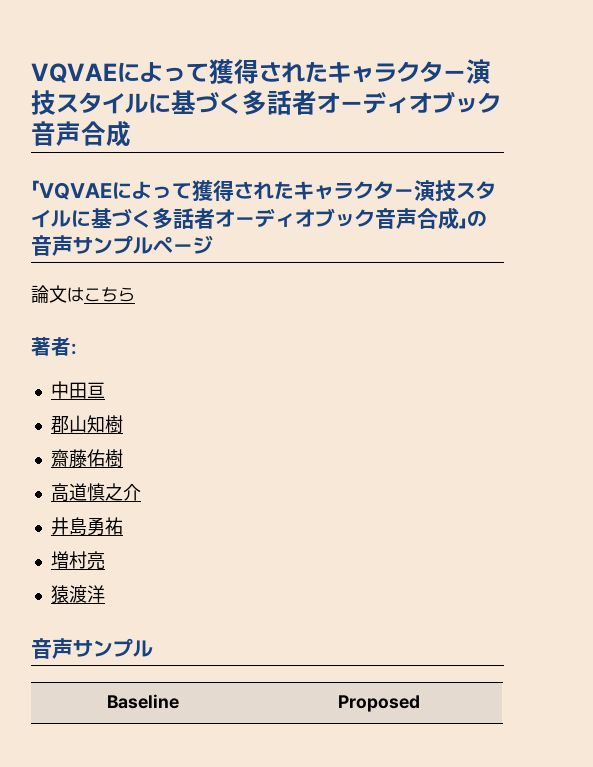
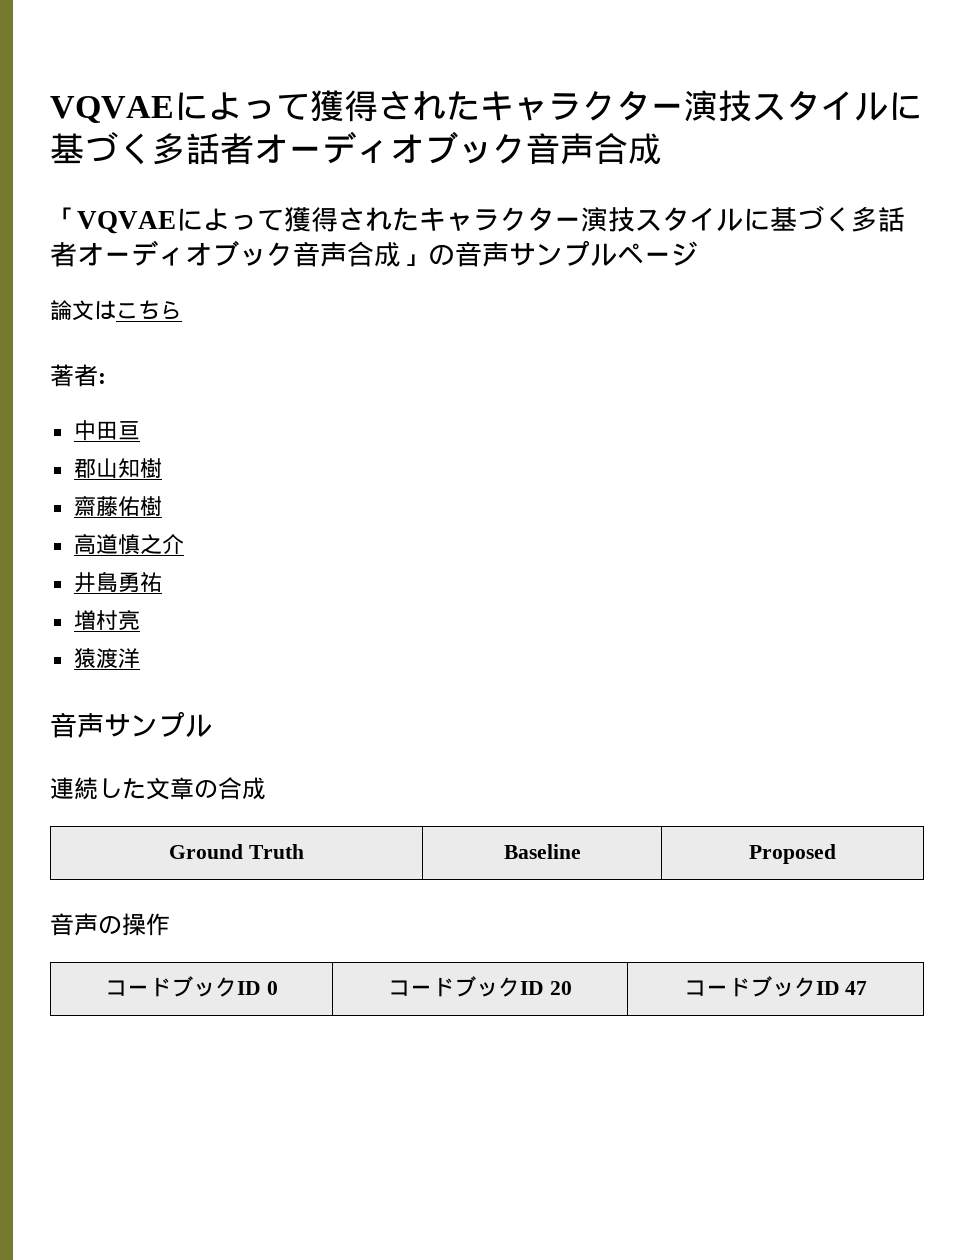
- Baseline | Proposed
+ 連続した文章の合成
+ Ground Truth | Baseline | Proposed
+ 音声の操作
+ コードブックID 0 | コードブックID 20 | コードブックID 47

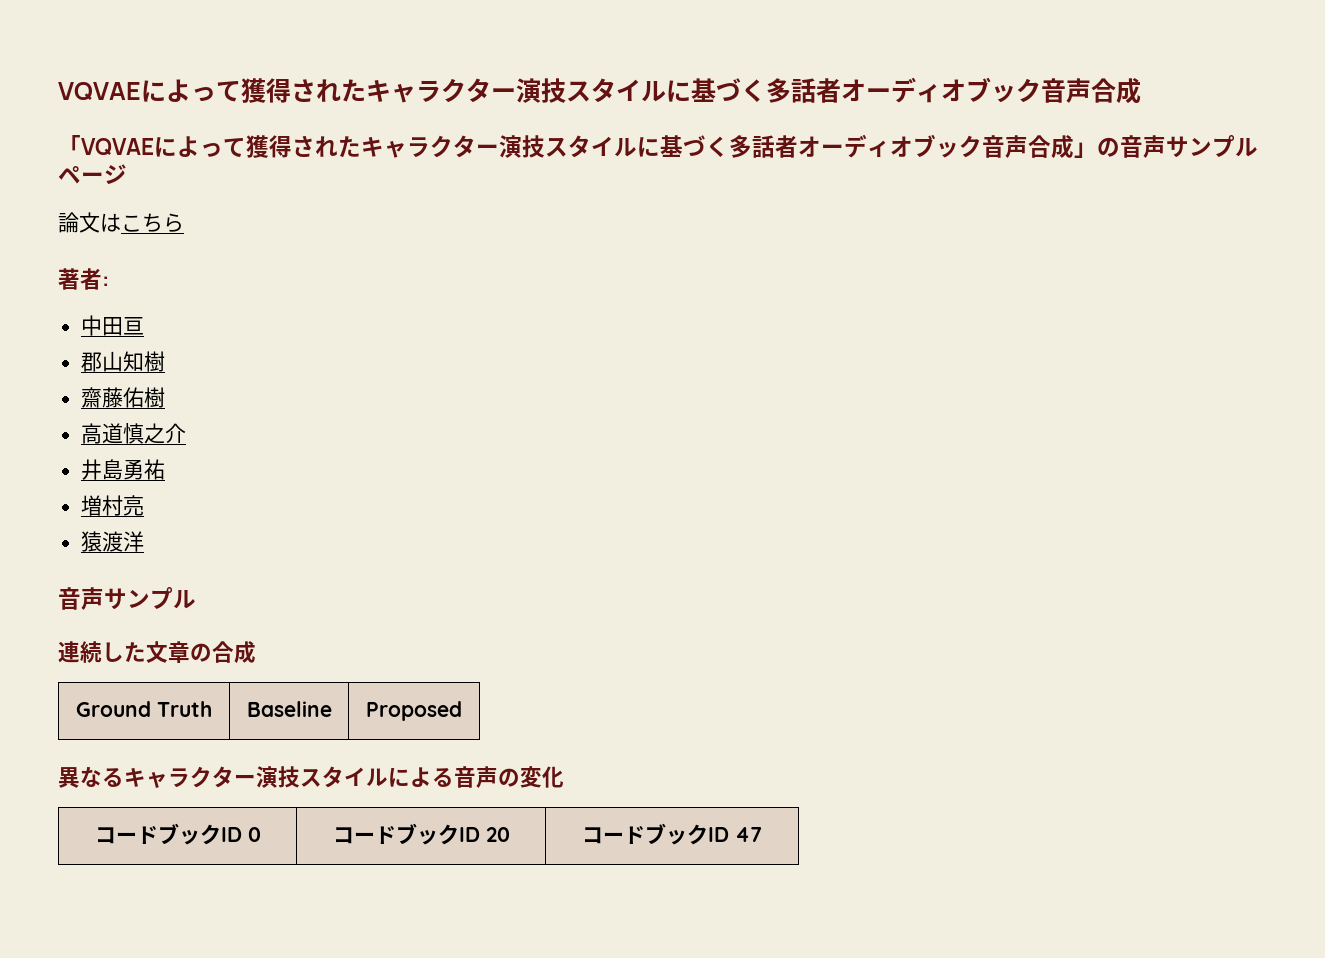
- 音声の操作
+ 異なるキャラクター演技スタイルによる音声の変化

